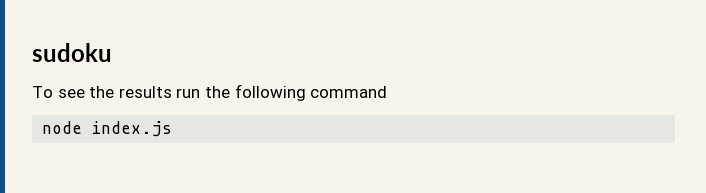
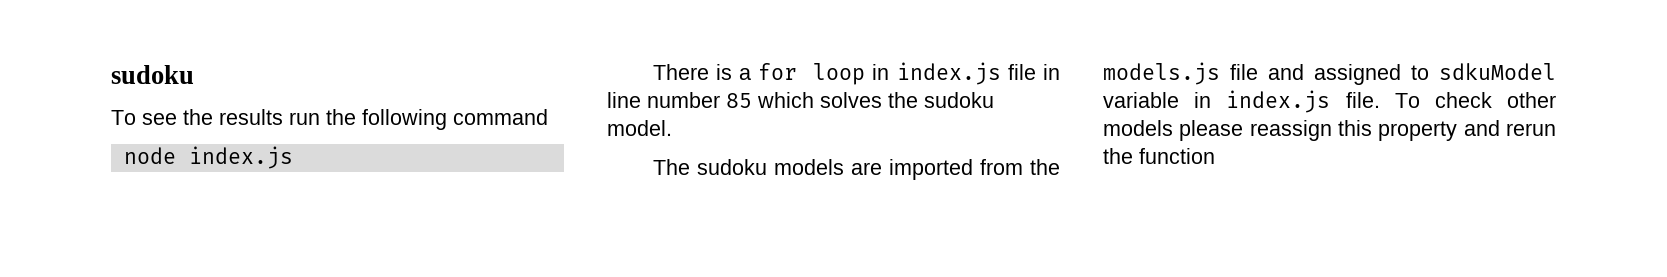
+ There is a for loop in index.js file in line number 85 which solves the sudoku model.
+ The sudoku models are imported from the models.js file and assigned to sdkuModel variable in index.js file. To check other models please reassign this property and rerun the function

